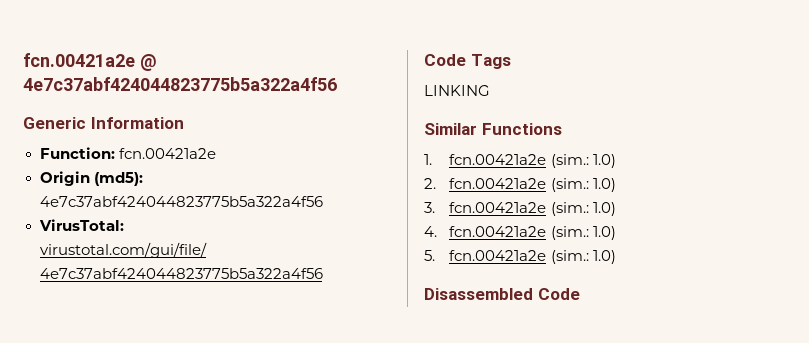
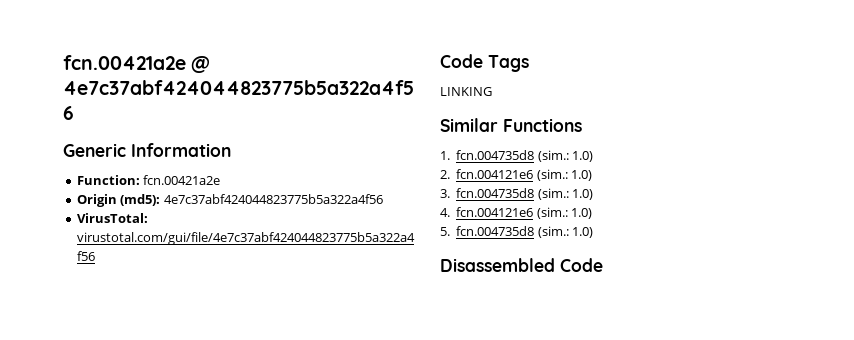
- 1. fcn.00421a2e (sim.: 1.0)
+ 1. fcn.004735d8 (sim.: 1.0)
- 2. fcn.00421a2e (sim.: 1.0)
+ 2. fcn.004121e6 (sim.: 1.0)
- 3. fcn.00421a2e (sim.: 1.0)
+ 3. fcn.004735d8 (sim.: 1.0)
- 4. fcn.00421a2e (sim.: 1.0)
+ 4. fcn.004121e6 (sim.: 1.0)
- 5. fcn.00421a2e (sim.: 1.0)
+ 5. fcn.004735d8 (sim.: 1.0)

